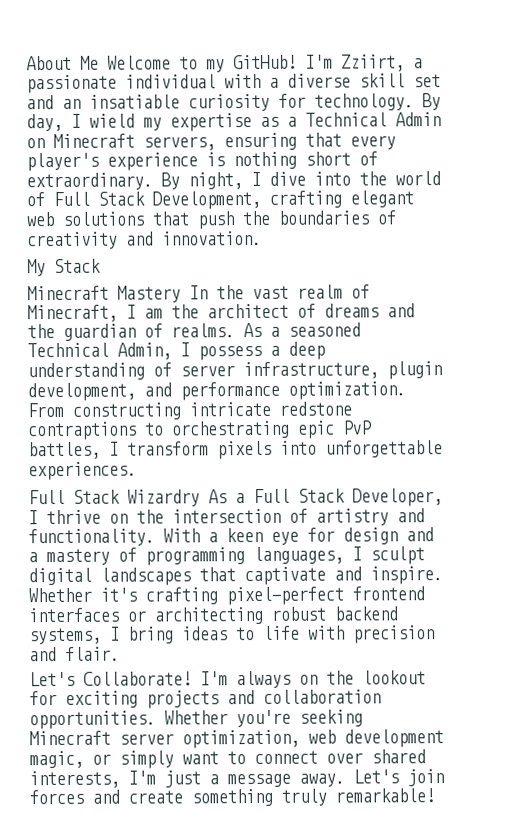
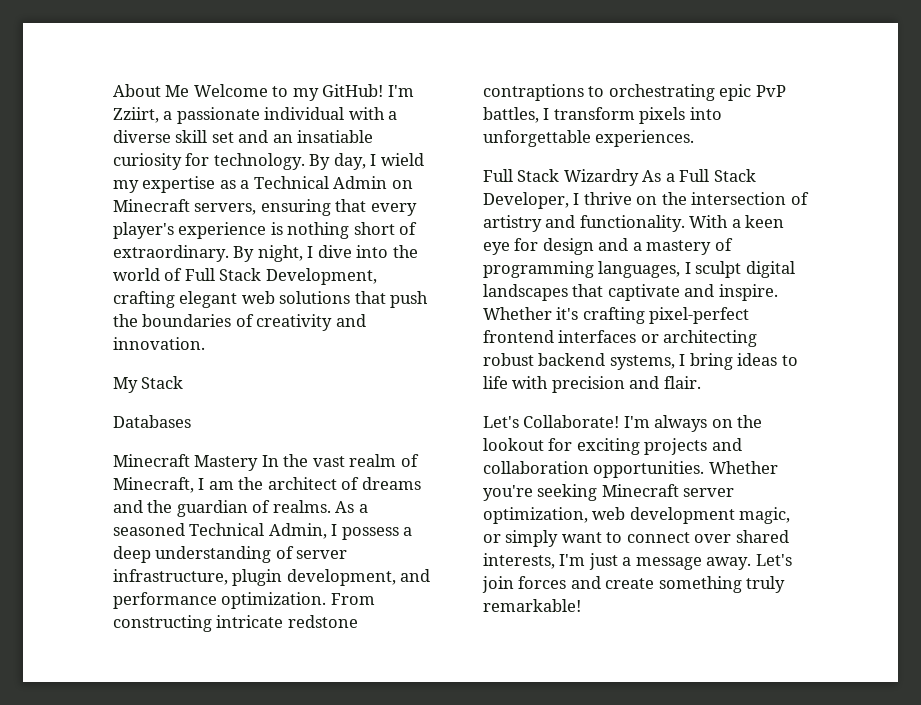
+ Databases

